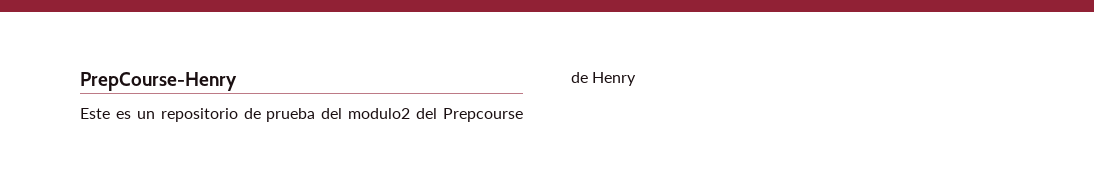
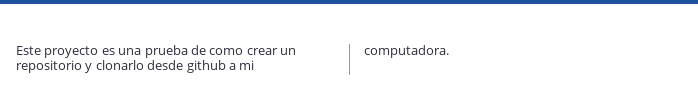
- PrepCourse-Henry
- Este es un repositorio de prueba del modulo2 del Prepcourse de Henry
+ Este proyecto es una prueba de como crear un repositorio y clonarlo desde github a mi computadora.

